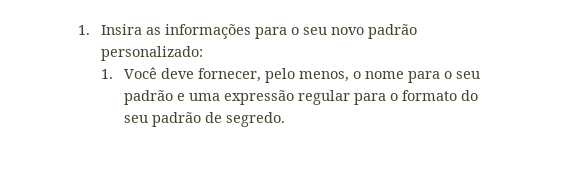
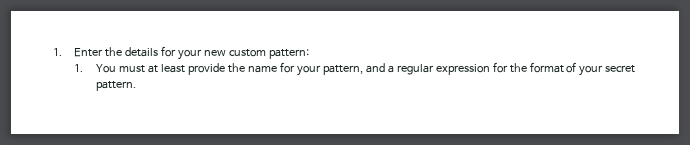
- 1. Insira as informações para o seu novo padrão personalizado:
- 1. Você deve fornecer, pelo menos, o nome para o seu padrão e uma expressão regular para o formato do seu padrão de segredo.
+ 1. Enter the details for your new custom pattern:
+ 1. You must at least provide the name for your pattern, and a regular expression for the format of your secret pattern.

